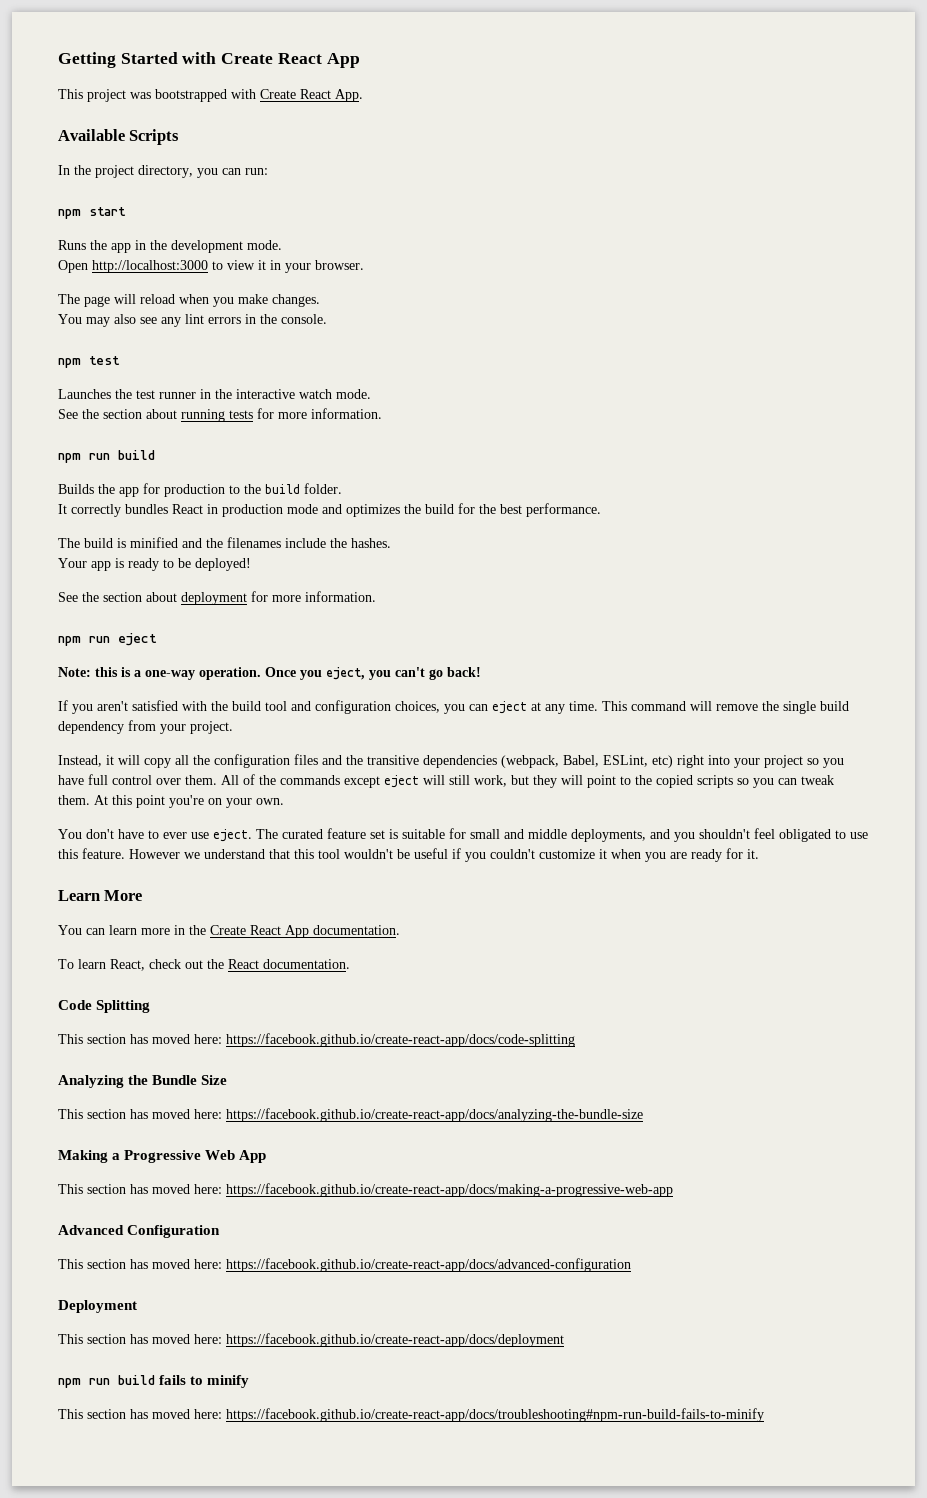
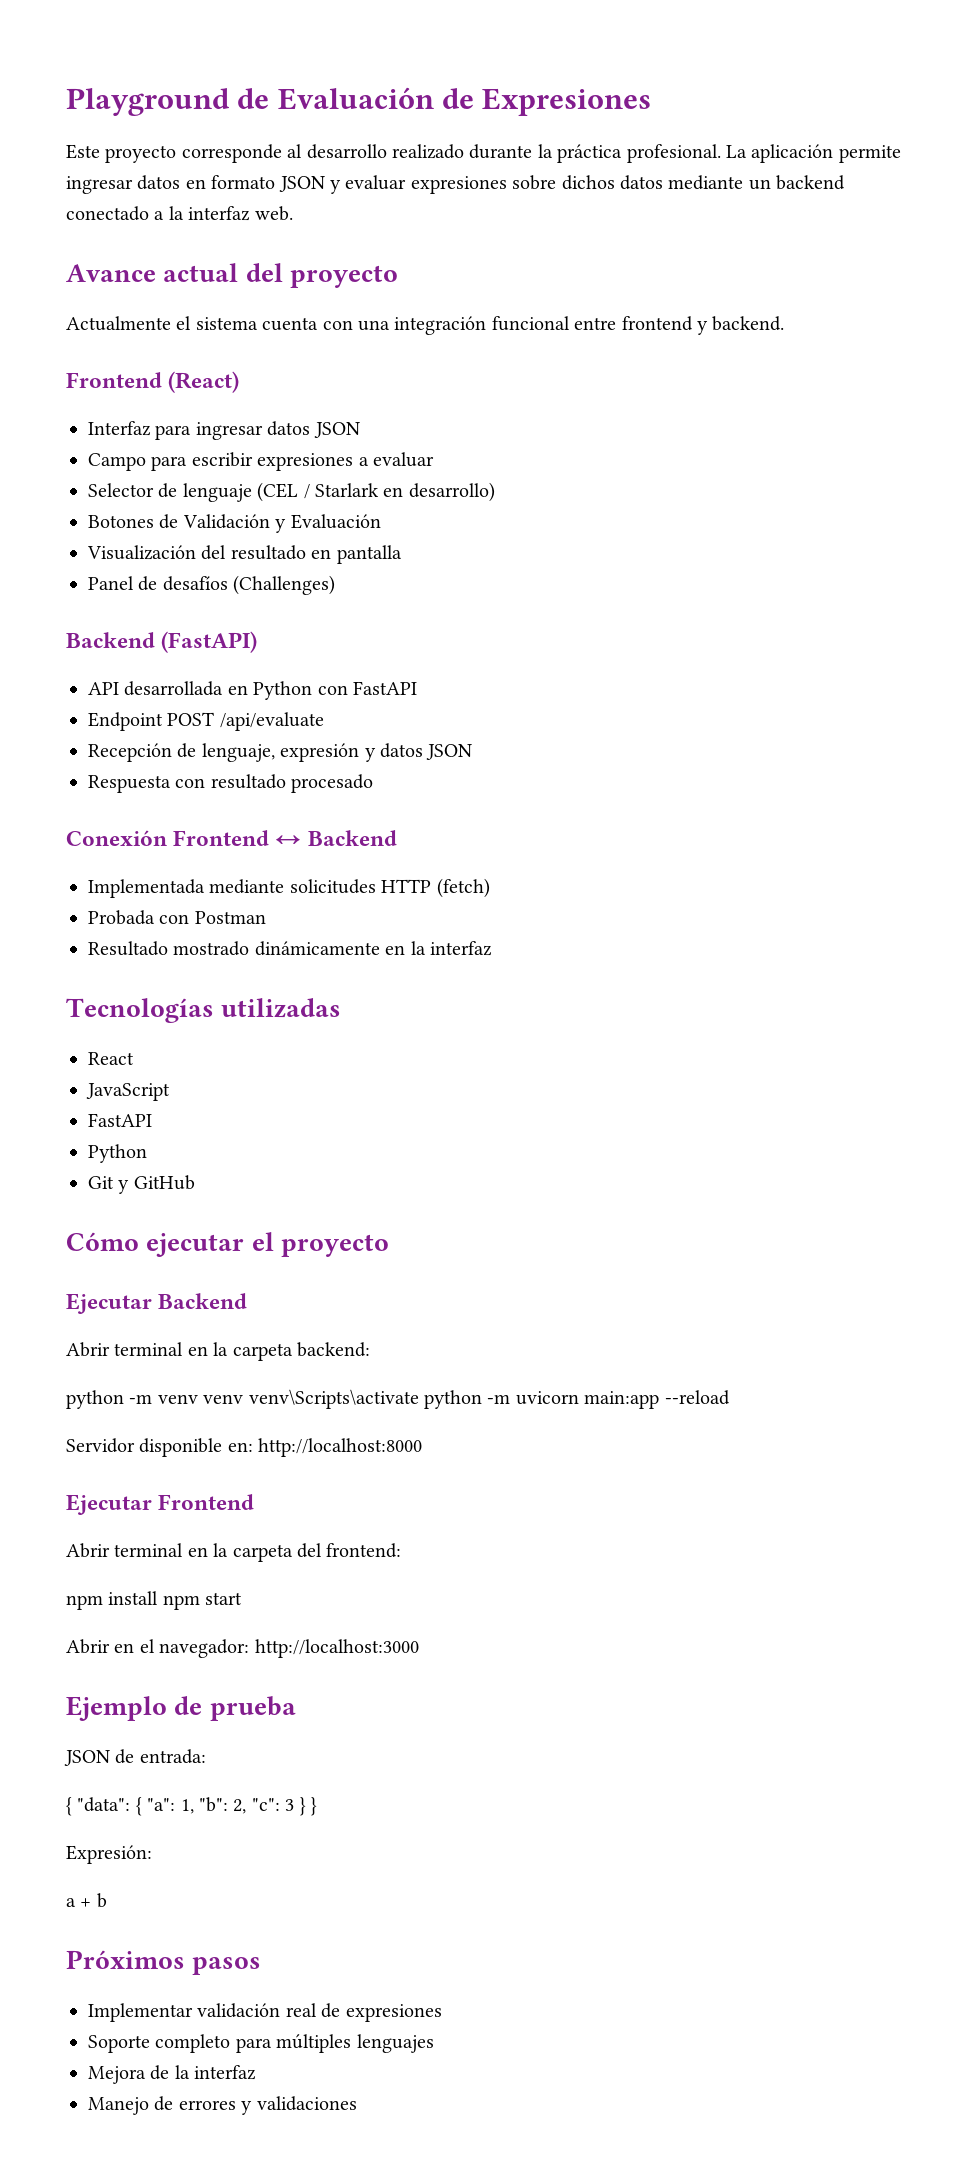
- Getting Started with Create React App
- This project was bootstrapped with Create React App.
- Available Scripts
- In the project directory, you can run:
- npm start
- Runs the app in the development mode.
- Open http://localhost:3000 to view it in your browser.
- The page will reload when you make changes.
- You may also see any lint errors in the console.
- npm test
- Launches the test runner in the interactive watch mode.
- See the section about running tests for more information.
- npm run build
- Builds the app for production to the build folder.
- It correctly bundles React in production mode and optimizes the build for the best performance.
- The build is minified and the filenames include the hashes.
- Your app is ready to be deployed!
- See the section about deployment for more information.
- npm run eject
- Note: this is a one-way operation. Once you eject, you can't go back!
- If you aren't satisfied with the build tool and configuration choices, you can eject at any time. This command will remove the single build dependency from your project.
- Instead, it will copy all the configuration files and the transitive dependencies (webpack, Babel, ESLint, etc) right into your project so you have full control over them. All of the commands except eject will still work, but they will point to the copied scripts so you can tweak them. At this point you're on your own.
- You don't have to ever use eject. The curated feature set is suitable for small and middle deployments, and you shouldn't feel obligated to use this feature. However we understand that this tool wouldn't be useful if you couldn't customize it when you are ready for it.
- Learn More
- You can learn more in the Create React App documentation.
- To learn React, check out the React documentation.
- Code Splitting
- This section has moved here: https://facebook.github.io/create-react-app/docs/code-splitting
- Analyzing the Bundle Size
- This section has moved here: https://facebook.github.io/create-react-app/docs/analyzing-the-bundle-size
- Making a Progressive Web App
- This section has moved here: https://facebook.github.io/create-react-app/docs/making-a-progressive-web-app
- Advanced Configuration
- This section has moved here: https://facebook.github.io/create-react-app/docs/advanced-configuration
- Deployment
- This section has moved here: https://facebook.github.io/create-react-app/docs/deployment
- npm run build fails to minify
- This section has moved here: https://facebook.github.io/create-react-app/docs/troubleshooting#npm-run-build-fails-to-minify
+ Playground de Evaluación de Expresiones
+ Este proyecto corresponde al desarrollo realizado durante la práctica profesional. La aplicación permite ingresar datos en formato JSON y evaluar expresiones sobre dichos datos mediante un backend conectado a la interfaz web.
+ Avance actual del proyecto
+ Actualmente el sistema cuenta con una integración funcional entre frontend y backend.
+ Frontend (React)
+ Interfaz para ingresar datos JSON
+ Campo para escribir expresiones a evaluar
+ Selector de lenguaje (CEL / Starlark en desarrollo)
+ Botones de Validación y Evaluación
+ Visualización del resultado en pantalla
+ Panel de desafíos (Challenges)
+ Backend (FastAPI)
+ API desarrollada en Python con FastAPI
+ Endpoint POST /api/evaluate
+ Recepción de lenguaje, expresión y datos JSON
+ Respuesta con resultado procesado
+ Conexión Frontend ↔ Backend
+ Implementada mediante solicitudes HTTP (fetch)
+ Probada con Postman
+ Resultado mostrado dinámicamente en la interfaz
+ Tecnologías utilizadas
+ React
+ JavaScript
+ FastAPI
+ Python
+ Git y GitHub
+ Cómo ejecutar el proyecto
+ Ejecutar Backend
+ Abrir terminal en la carpeta backend:
+ python -m venv venv venv\Scripts\activate python -m uvicorn main:app --reload
+ Servidor disponible en: http://localhost:8000
+ Ejecutar Frontend
+ Abrir terminal en la carpeta del frontend:
+ npm install npm start
+ Abrir en el navegador: http://localhost:3000
+ Ejemplo de prueba
+ JSON de entrada:
+ { "data": { "a": 1, "b": 2, "c": 3 } }
+ Expresión:
+ a + b
+ Próximos pasos
+ Implementar validación real de expresiones
+ Soporte completo para múltiples lenguajes
+ Mejora de la interfaz
+ Manejo de errores y validaciones

